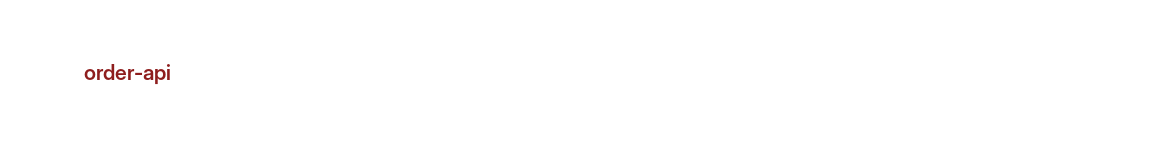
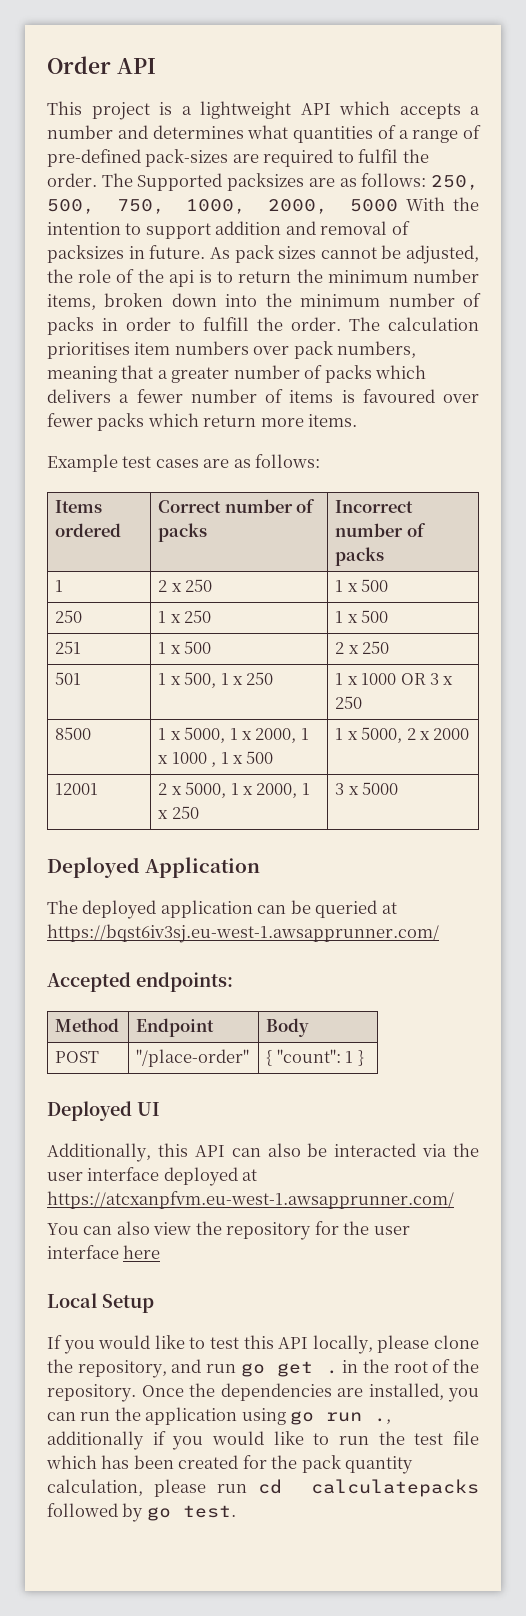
- order-api
+ Order API
+ This project is a lightweight API which accepts a number and determines what quantities of a range of pre-defined pack-sizes are required to fulfil the order. The Supported packsizes are as follows: 250, 500, 750, 1000, 2000, 5000 With the intention to support addition and removal of packsizes in future. As pack sizes cannot be adjusted, the role of the api is to return the minimum number items, broken down into the minimum number of packs in order to fulfill the order. The calculation prioritises item numbers over pack numbers, meaning that a greater number of packs which delivers a fewer number of items is favoured over fewer packs which return more items.
+ Example test cases are as follows:
+ Items ordered | Correct number of packs | Incorrect number of packs
+ 1 | 2 x 250 | 1 x 500
+ 250 | 1 x 250 | 1 x 500
+ 251 | 1 x 500 | 2 x 250
+ 501 | 1 x 500, 1 x 250 | 1 x 1000 OR 3 x 250
+ 8500 | 1 x 5000, 1 x 2000, 1 x 1000 , 1 x 500 | 1 x 5000, 2 x 2000
+ 12001 | 2 x 5000, 1 x 2000, 1 x 250 | 3 x 5000
+ Deployed Application
+ The deployed application can be queried at https://bqst6iv3sj.eu-west-1.awsapprunner.com/
+ Accepted endpoints:
+ Method | Endpoint | Body
+ POST | "/place-order" | { "count": 1 }
+ Deployed UI
+ Additionally, this API can also be interacted via the user interface deployed at https://atcxanpfvm.eu-west-1.awsapprunner.com/
+ You can also view the repository for the user interface here
+ Local Setup
+ If you would like to test this API locally, please clone the repository, and run go get . in the root of the repository. Once the dependencies are installed, you can run the application using go run ., additionally if you would like to run the test file which has been created for the pack quantity calculation, please run cd calculatepacks followed by go test.

